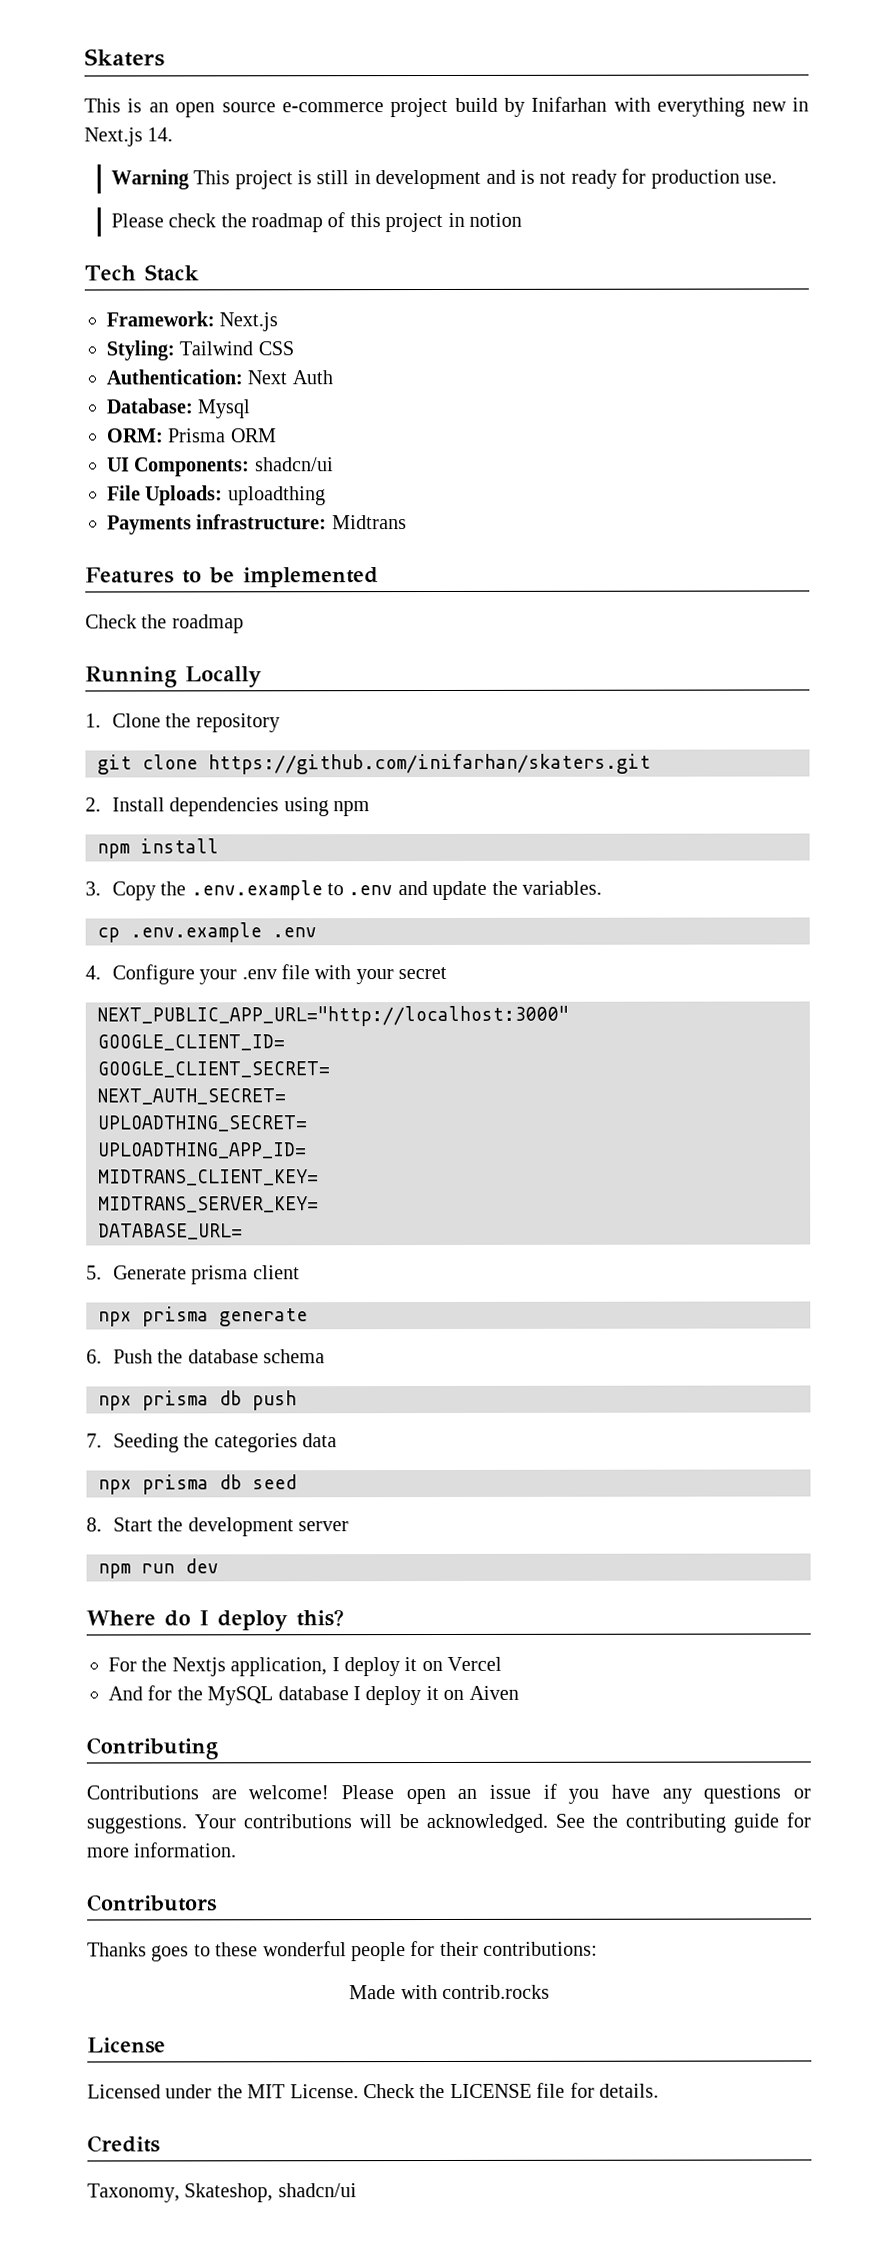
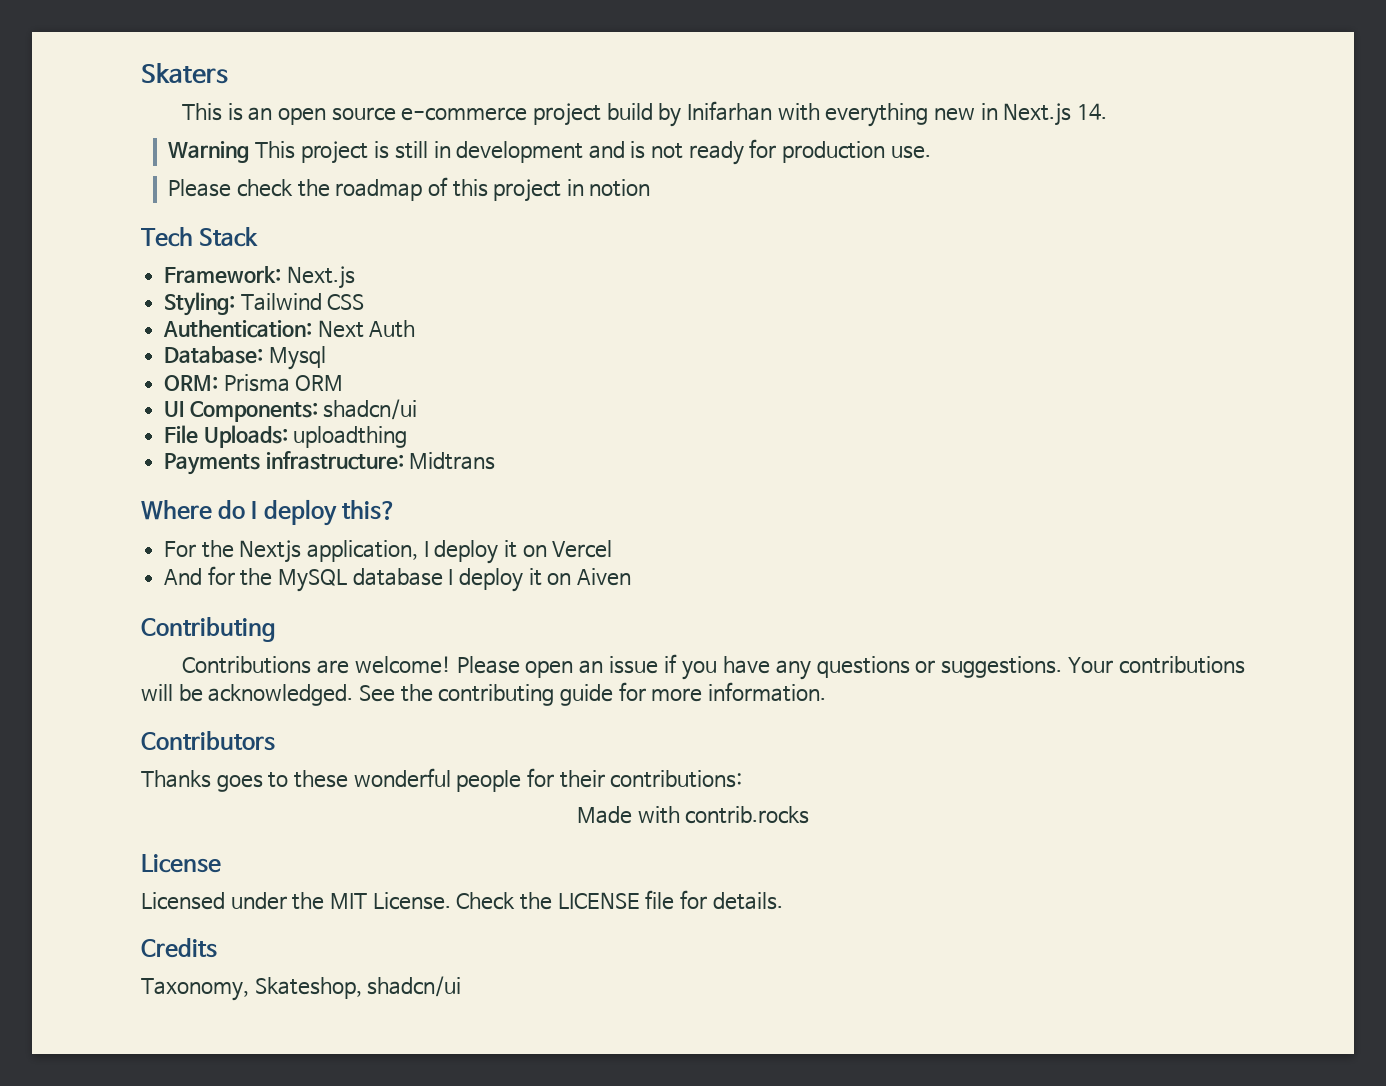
- Features to be implemented
- Check the roadmap
- Running Locally
- 1. Clone the repository
- git clone https://github.com/inifarhan/skaters.git
- 2. Install dependencies using npm
- npm install
- 3. Copy the .env.example to .env and update the variables.
- cp .env.example .env
- 4. Configure your .env file with your secret
- NEXT_PUBLIC_APP_URL="http://localhost:3000"
- GOOGLE_CLIENT_ID=
- GOOGLE_CLIENT_SECRET=
- NEXT_AUTH_SECRET=
- UPLOADTHING_SECRET=
- UPLOADTHING_APP_ID=
- MIDTRANS_CLIENT_KEY=
- MIDTRANS_SERVER_KEY=
- DATABASE_URL=
- 5. Generate prisma client
- npx prisma generate
- 6. Push the database schema
- npx prisma db push
- 7. Seeding the categories data
- npx prisma db seed
- 8. Start the development server
- npm run dev

